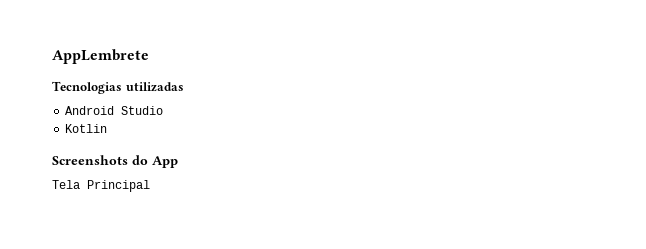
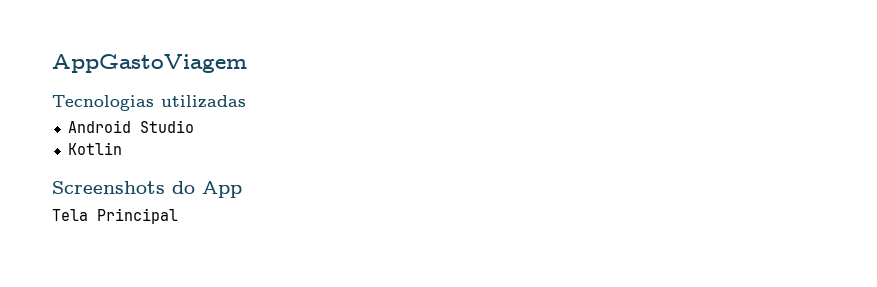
- AppLembrete
+ AppGastoViagem

